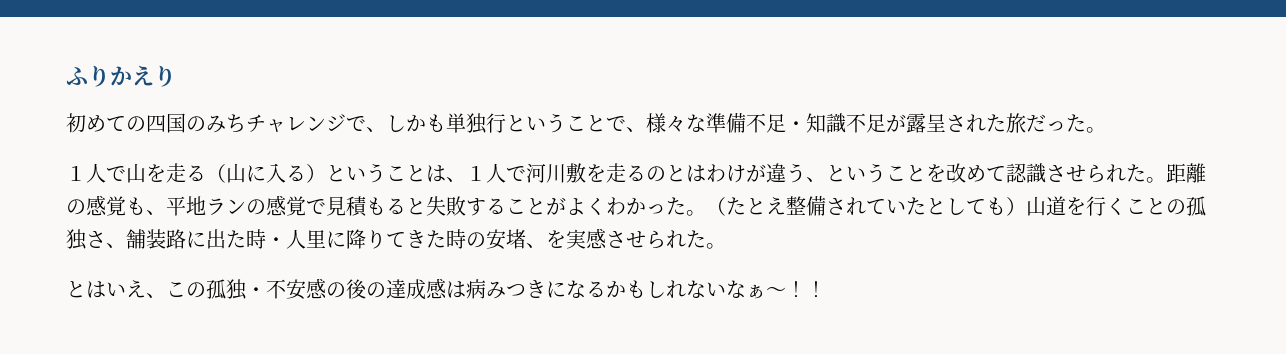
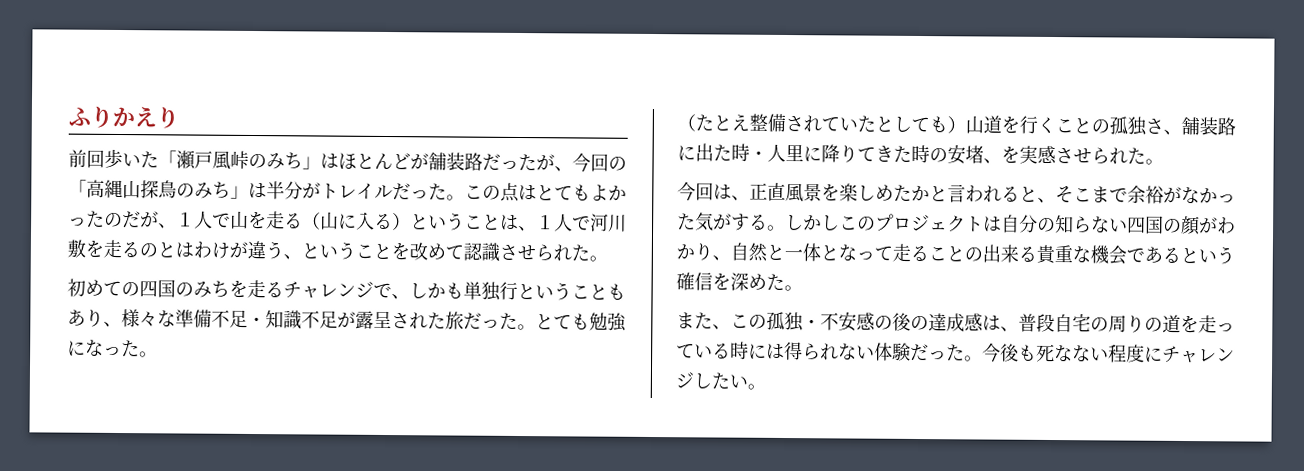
- 初めての四国のみちチャレンジで、しかも単独行ということで、様々な準備不足・知識不足が露呈された旅だった。
- １人で山を走る（山に入る）ということは、１人で河川敷を走るのとはわけが違う、ということを改めて認識させられた。距離の感覚も、平地ランの感覚で見積もると失敗することがよくわかった。（たとえ整備されていたとしても）山道を行くことの孤独さ、舗装路に出た時・人里に降りてきた時の安堵、を実感させられた。
+ 前回歩いた「瀬戸風峠のみち」はほとんどが舗装路だったが、今回の「高縄山探鳥のみち」は半分がトレイルだった。この点はとてもよかったのだが、１人で山を走る（山に入る）ということは、１人で河川敷を走るのとはわけが違う、ということを改めて認識させられた。
+ 初めての四国のみちを走るチャレンジで、しかも単独行ということもあり、様々な準備不足・知識不足が露呈された旅だった。とても勉強になった。
+ （たとえ整備されていたとしても）山道を行くことの孤独さ、舗装路に出た時・人里に降りてきた時の安堵、を実感させられた。
- とはいえ、この孤独・不安感の後の達成感は病みつきになるかもしれないなぁ〜！！
+ 今回は、正直風景を楽しめたかと言われると、そこまで余裕がなかった気がする。しかしこのプロジェクトは自分の知らない四国の顔がわかり、自然と一体となって走ることの出来る貴重な機会であるという確信を深めた。
+ また、この孤独・不安感の後の達成感は、普段自宅の周りの道を走っている時には得られない体験だった。今後も死なない程度にチャレンジしたい。

